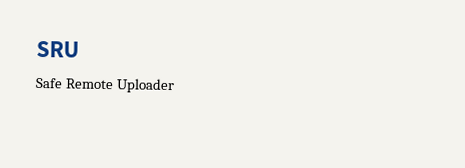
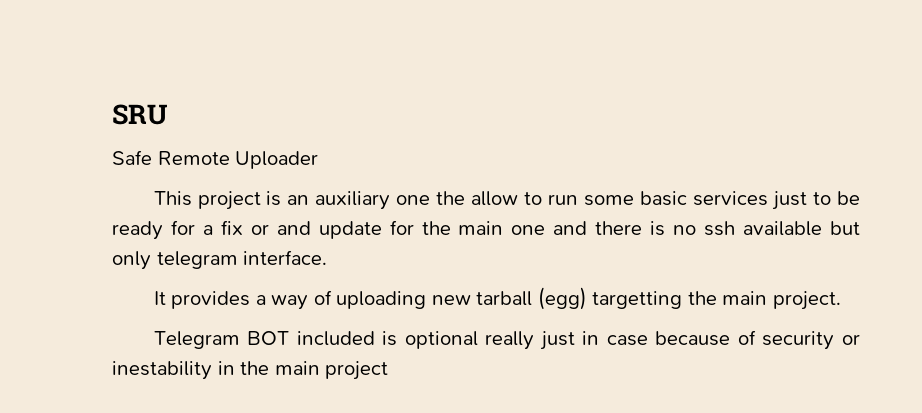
+ This project is an auxiliary one the allow to run some basic services just to be ready for a fix or and update for the main one and there is no ssh available but only telegram interface.
+ It provides a way of uploading new tarball (egg) targetting the main project.
+ Telegram BOT included is optional really just in case because of security or inestability in the main project

